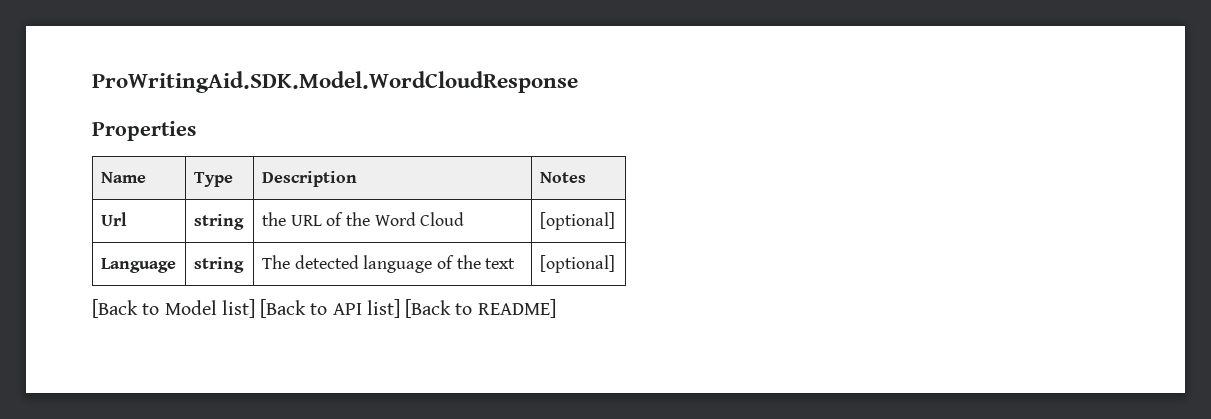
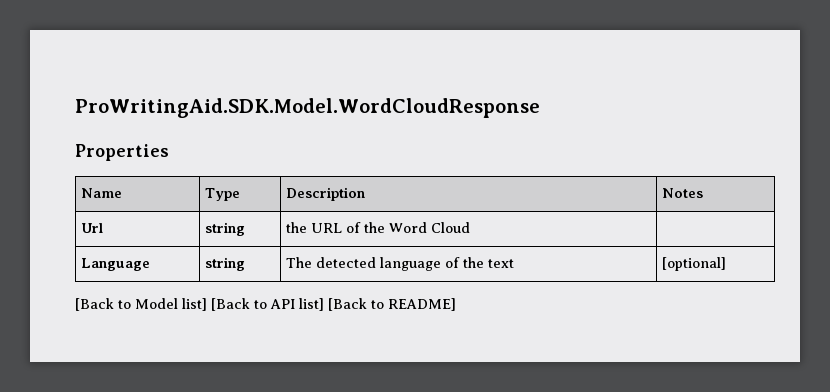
- Url | string | the URL of the Word Cloud | [optional]
+ Url | string | the URL of the Word Cloud |

